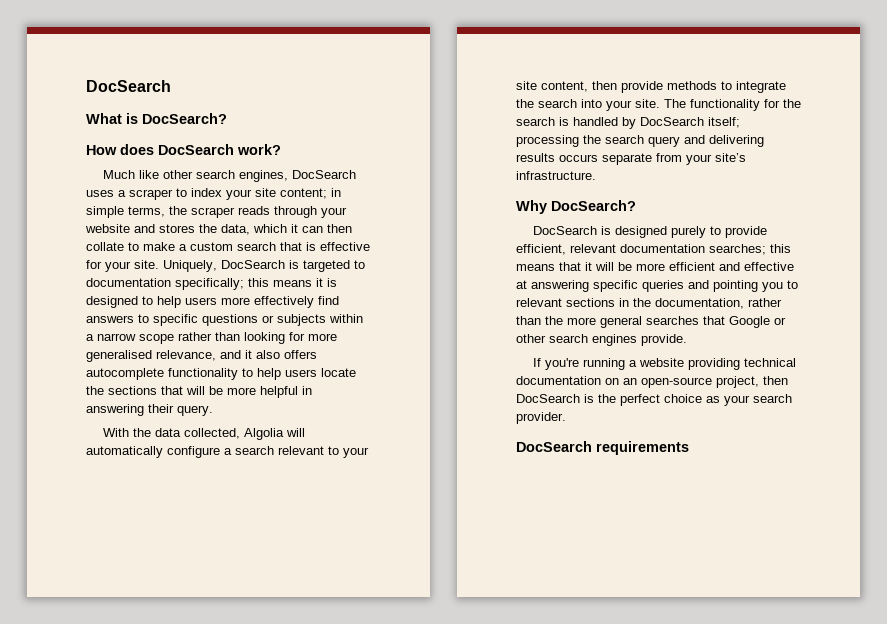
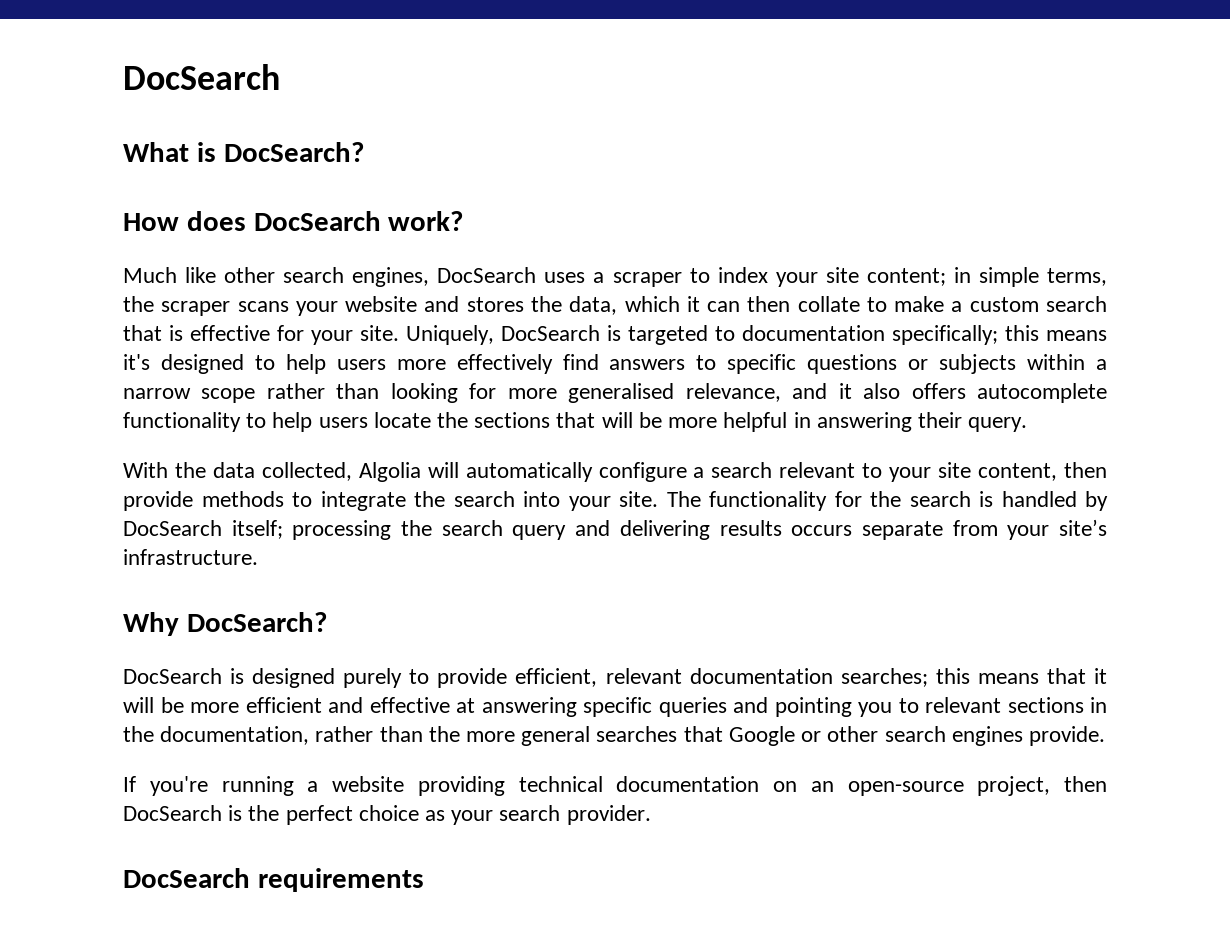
- Much like other search engines, DocSearch uses a scraper to index your site content; in simple terms, the scraper reads through your website and stores the data, which it can then collate to make a custom search that is effective for your site.
+ Much like other search engines, DocSearch uses a scraper to index your site content; in simple terms, the scraper scans your website and stores the data, which it can then collate to make a custom search that is effective for your site.
- Uniquely, DocSearch is targeted to documentation specifically; this means it is designed to help users more effectively find answers to specific questions or subjects within a narrow scope rather than looking for more generalised relevance, and it also offers autocomplete functionality to help users locate the sections that will be more helpful in answering their query.
+ Uniquely, DocSearch is targeted to documentation specifically; this means it's designed to help users more effectively find answers to specific questions or subjects within a narrow scope rather than looking for more generalised relevance, and it also offers autocomplete functionality to help users locate the sections that will be more helpful in answering their query.

